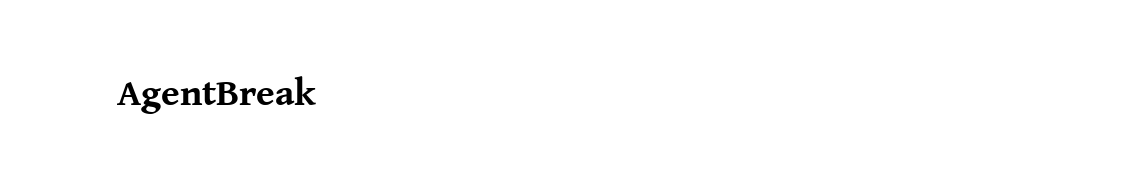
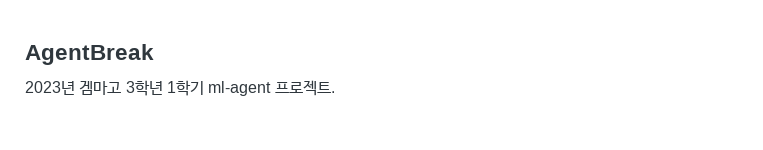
+ 2023년 겜마고 3학년 1학기 ml-agent 프로젝트.

